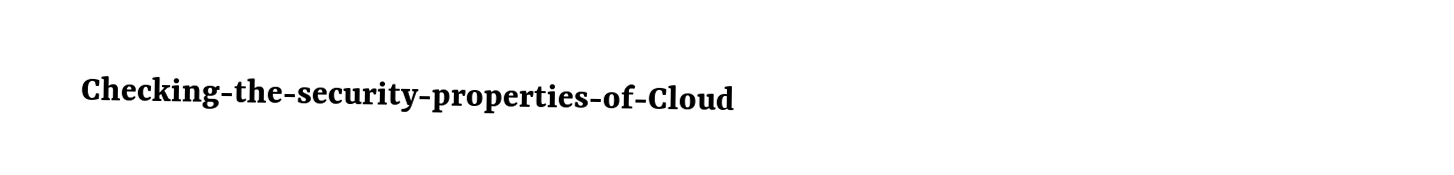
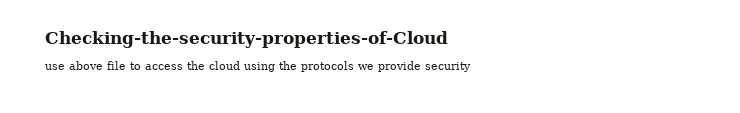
+ use above file to access the cloud using the protocols we provide security

